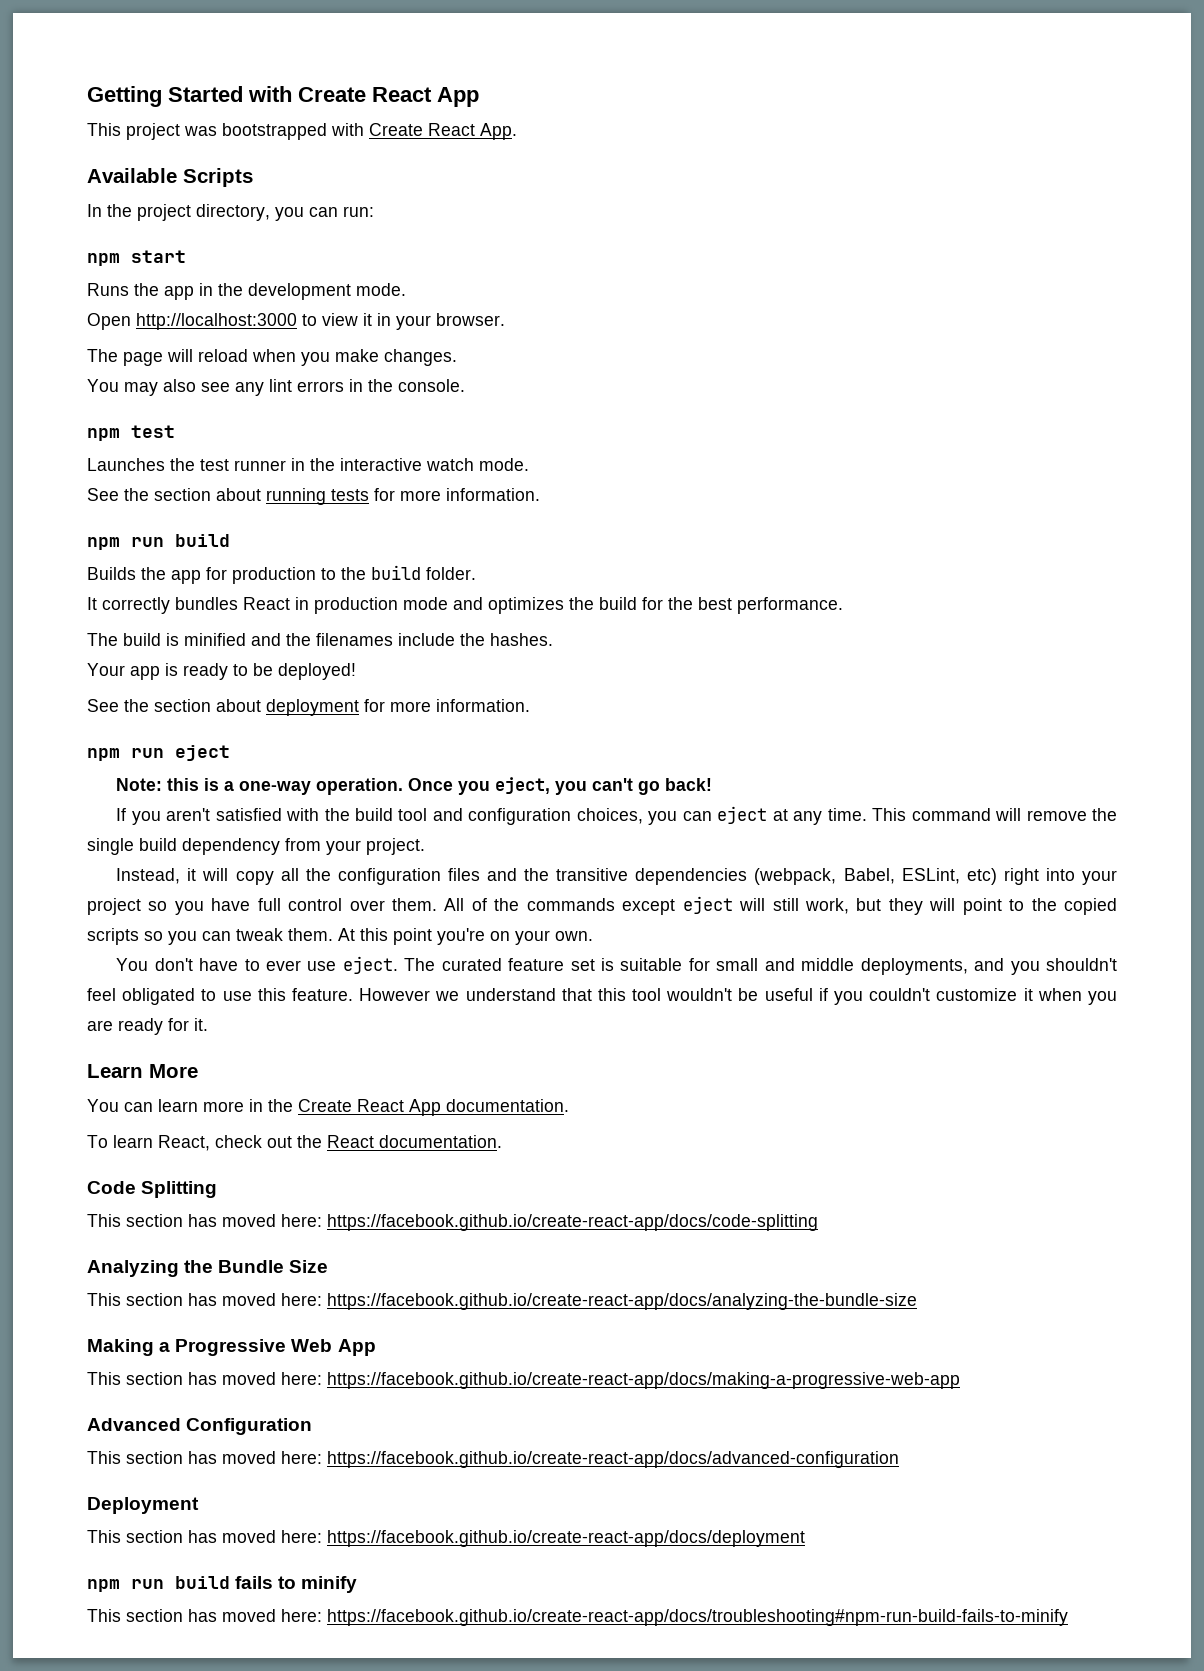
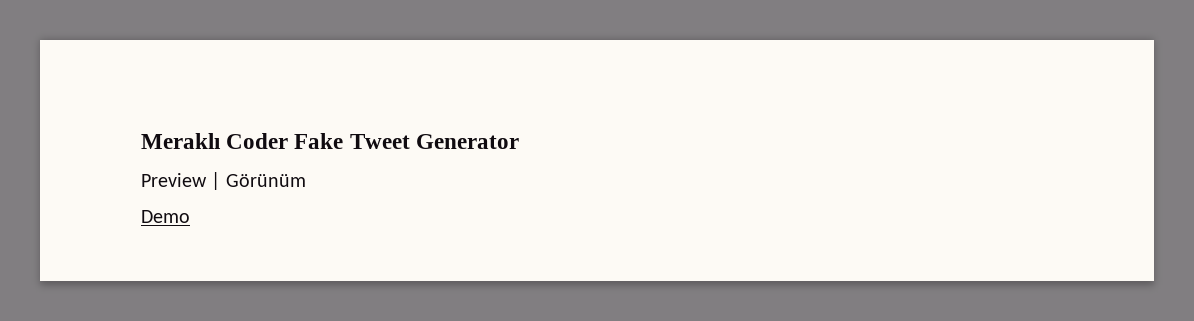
- Getting Started with Create React App
- This project was bootstrapped with Create React App.
- Available Scripts
- In the project directory, you can run:
- npm start
- Runs the app in the development mode.
- Open http://localhost:3000 to view it in your browser.
- The page will reload when you make changes.
- You may also see any lint errors in the console.
- npm test
- Launches the test runner in the interactive watch mode.
- See the section about running tests for more information.
- npm run build
- Builds the app for production to the build folder.
- It correctly bundles React in production mode and optimizes the build for the best performance.
- The build is minified and the filenames include the hashes.
- Your app is ready to be deployed!
- See the section about deployment for more information.
- npm run eject
- Note: this is a one-way operation. Once you eject, you can't go back!
- If you aren't satisfied with the build tool and configuration choices, you can eject at any time. This command will remove the single build dependency from your project.
- Instead, it will copy all the configuration files and the transitive dependencies (webpack, Babel, ESLint, etc) right into your project so you have full control over them. All of the commands except eject will still work, but they will point to the copied scripts so you can tweak them. At this point you're on your own.
- You don't have to ever use eject. The curated feature set is suitable for small and middle deployments, and you shouldn't feel obligated to use this feature. However we understand that this tool wouldn't be useful if you couldn't customize it when you are ready for it.
- Learn More
- You can learn more in the Create React App documentation.
- To learn React, check out the React documentation.
- Code Splitting
- This section has moved here: https://facebook.github.io/create-react-app/docs/code-splitting
- Analyzing the Bundle Size
- This section has moved here: https://facebook.github.io/create-react-app/docs/analyzing-the-bundle-size
- Making a Progressive Web App
- This section has moved here: https://facebook.github.io/create-react-app/docs/making-a-progressive-web-app
- Advanced Configuration
- This section has moved here: https://facebook.github.io/create-react-app/docs/advanced-configuration
- Deployment
- This section has moved here: https://facebook.github.io/create-react-app/docs/deployment
- npm run build fails to minify
- This section has moved here: https://facebook.github.io/create-react-app/docs/troubleshooting#npm-run-build-fails-to-minify
+ Meraklı Coder Fake Tweet Generator
+ Preview | Görünüm
+ Demo

